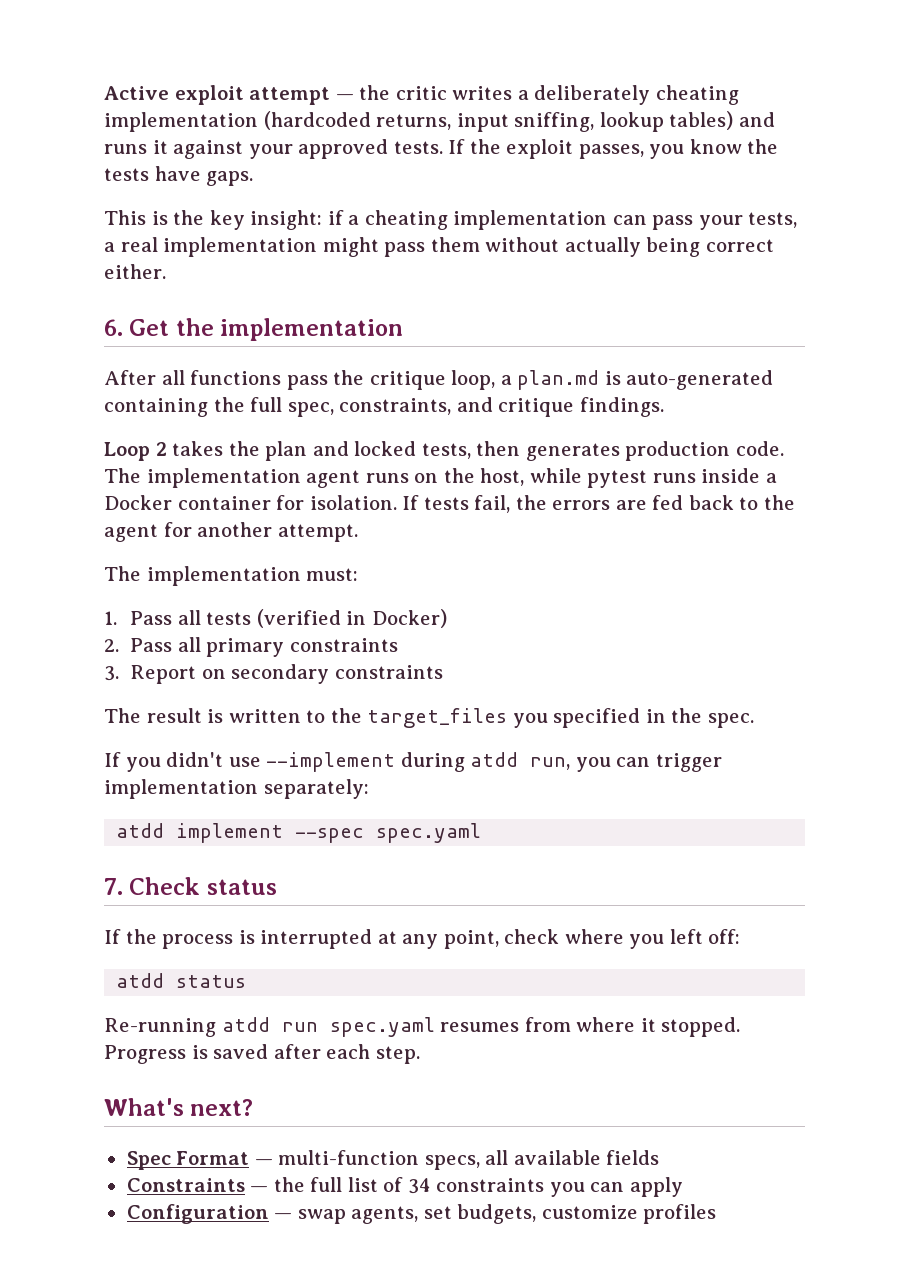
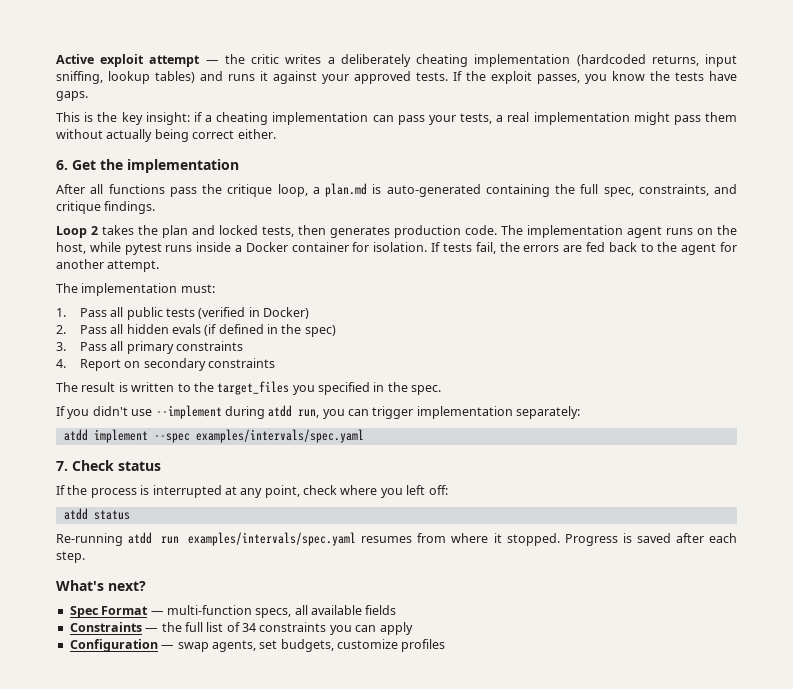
- 1. Pass all tests (verified in Docker)
+ 1. Pass all public tests (verified in Docker)
- 2. Pass all primary constraints
+ 2. Pass all hidden evals (if defined in the spec)
+ 3. Pass all primary constraints
- 3. Report on secondary constraints
+ 4. Report on secondary constraints
- atdd implement --spec spec.yaml
+ atdd implement --spec examples/intervals/spec.yaml
- Re-running atdd run spec.yaml resumes from where it stopped.
+ Re-running atdd run examples/intervals/spec.yaml resumes from where it stopped.

